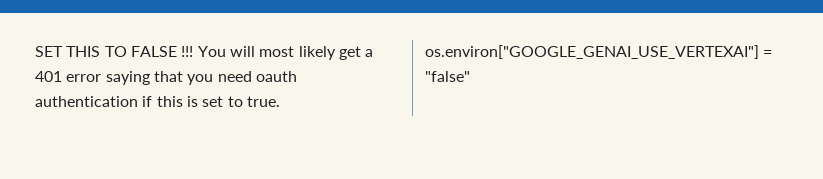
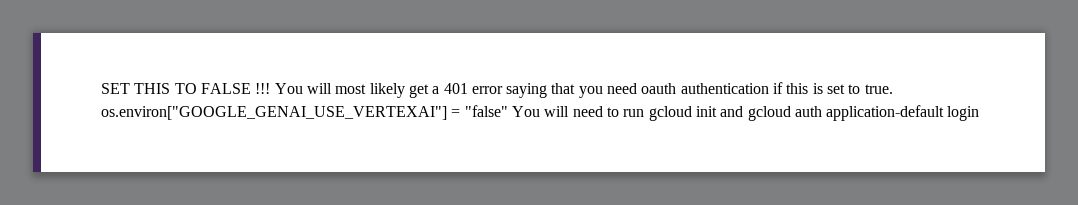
- You will most likely get a 401 error saying that you need oauth authentication if this is set to true. os.environ["GOOGLE_GENAI_USE_VERTEXAI"] = "false"
+ You will most likely get a 401 error saying that you need oauth authentication if this is set to true. os.environ["GOOGLE_GENAI_USE_VERTEXAI"] = "false" You will need to run gcloud init and gcloud auth application-default login

